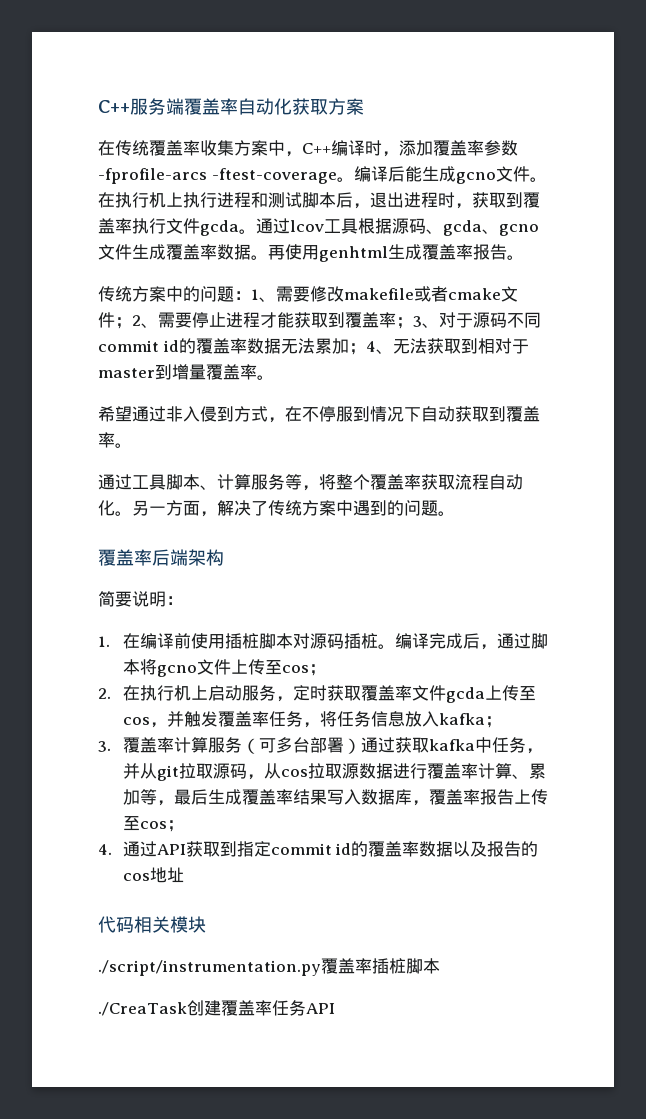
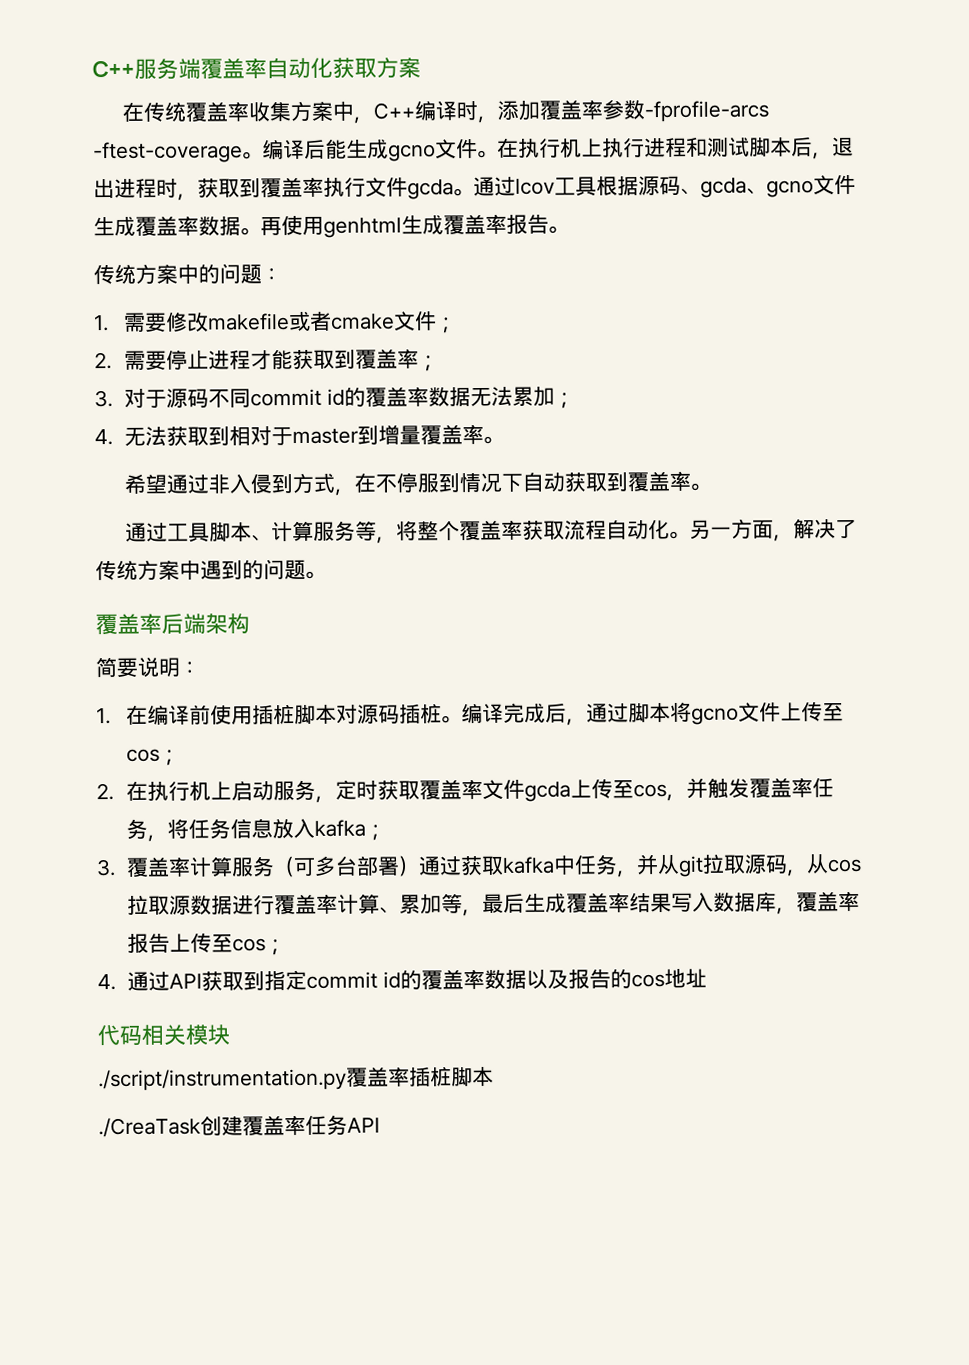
- 传统方案中的问题：1、需要修改makefile或者cmake文件；2、需要停止进程才能获取到覆盖率；3、对于源码不同commit id的覆盖率数据无法累加；4、无法获取到相对于master到增量覆盖率。
+ 传统方案中的问题：
+ 1.需要修改makefile或者cmake文件；
+ 2.需要停止进程才能获取到覆盖率；
+ 3.对于源码不同commit id的覆盖率数据无法累加；
+ 4.无法获取到相对于master到增量覆盖率。

